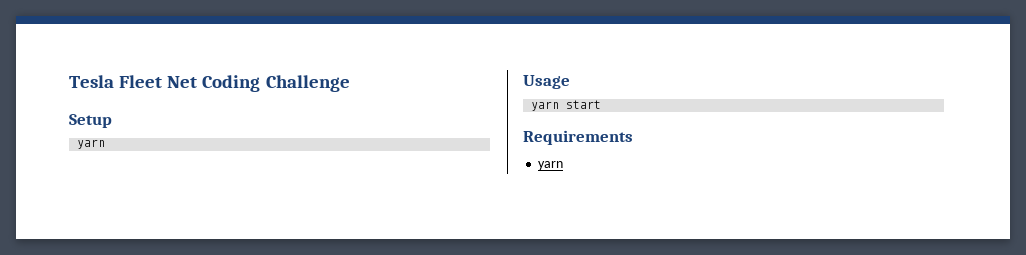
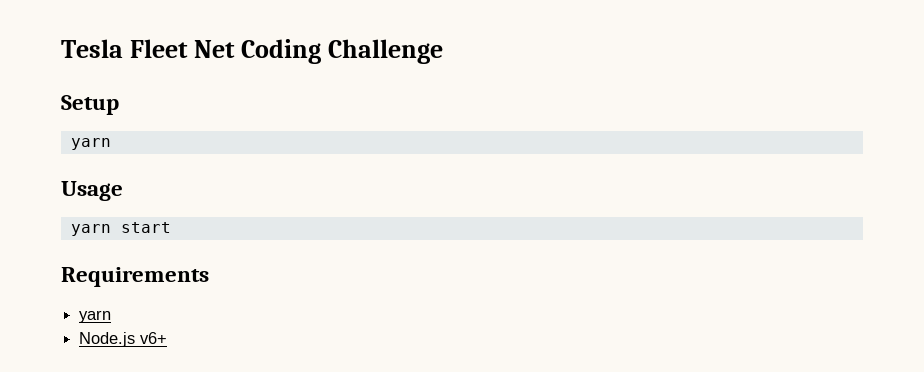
+ Node.js v6+

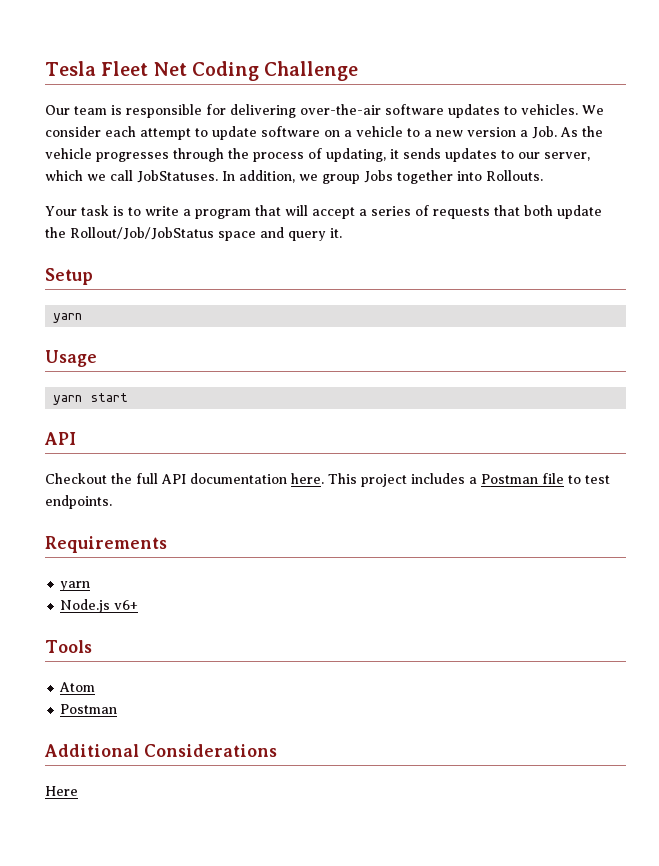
+ Our team is responsible for delivering over-the-air software updates to vehicles. We consider each attempt to update software on a vehicle to a new version a Job. As the vehicle progresses through the process of updating, it sends updates to our server, which we call JobStatuses. In addition, we group Jobs together into Rollouts.
+ Your task is to write a program that will accept a series of requests that both update the Rollout/Job/JobStatus space and query it.
  yarn start
+ API
+ Checkout the full API documentation here. This project includes a Postman file to test endpoints.
  Requirements
  yarn
  Node.js v6+
+ Tools
+ Atom
+ Postman
+ Additional Considerations
+ Here

